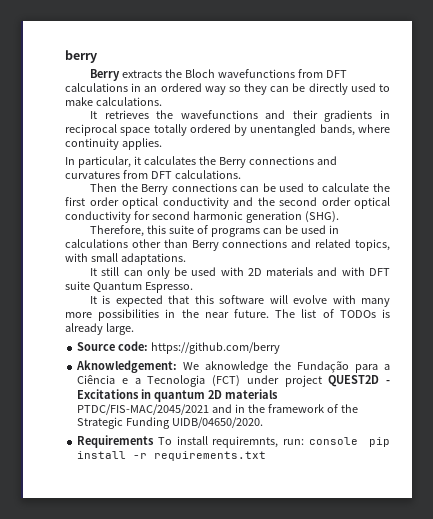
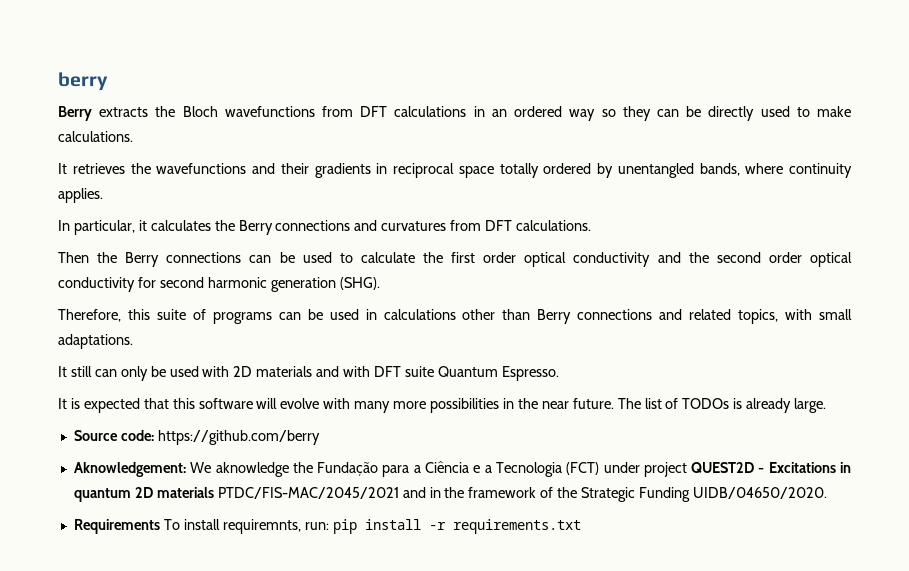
- Requirements To install requiremnts, run: console pip install -r requirements.txt
+ Requirements To install requiremnts, run: pip install -r requirements.txt

